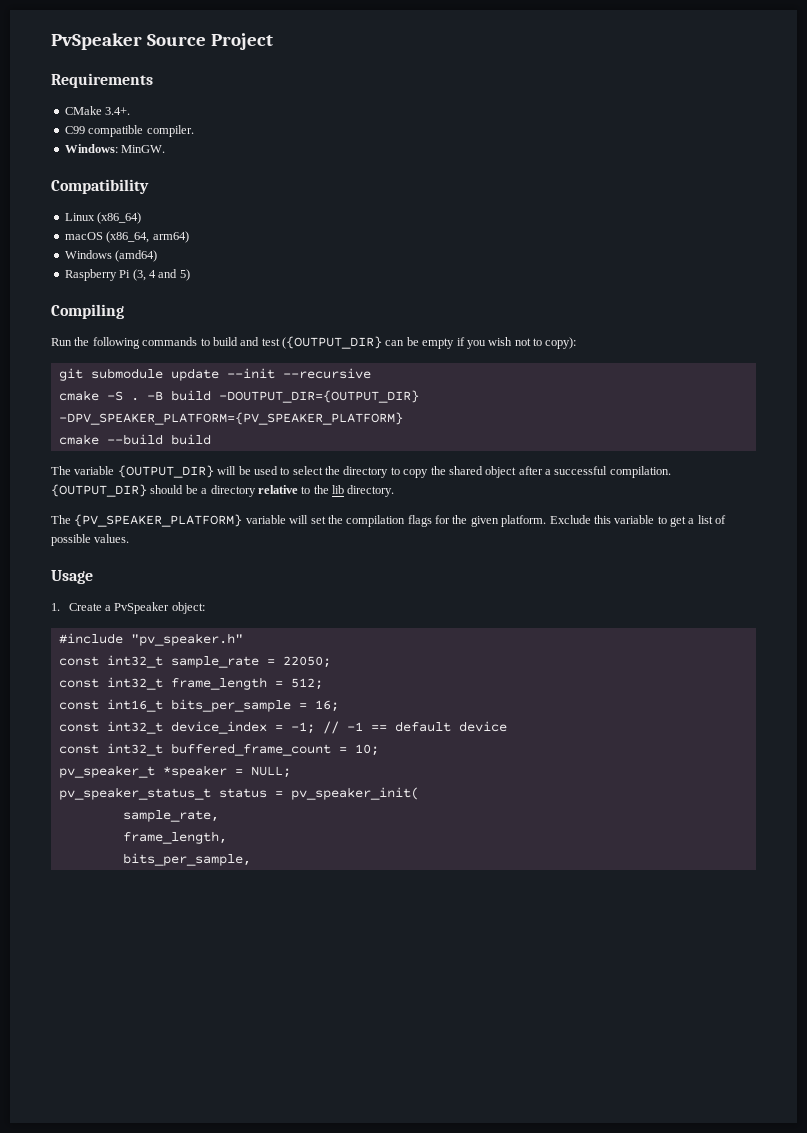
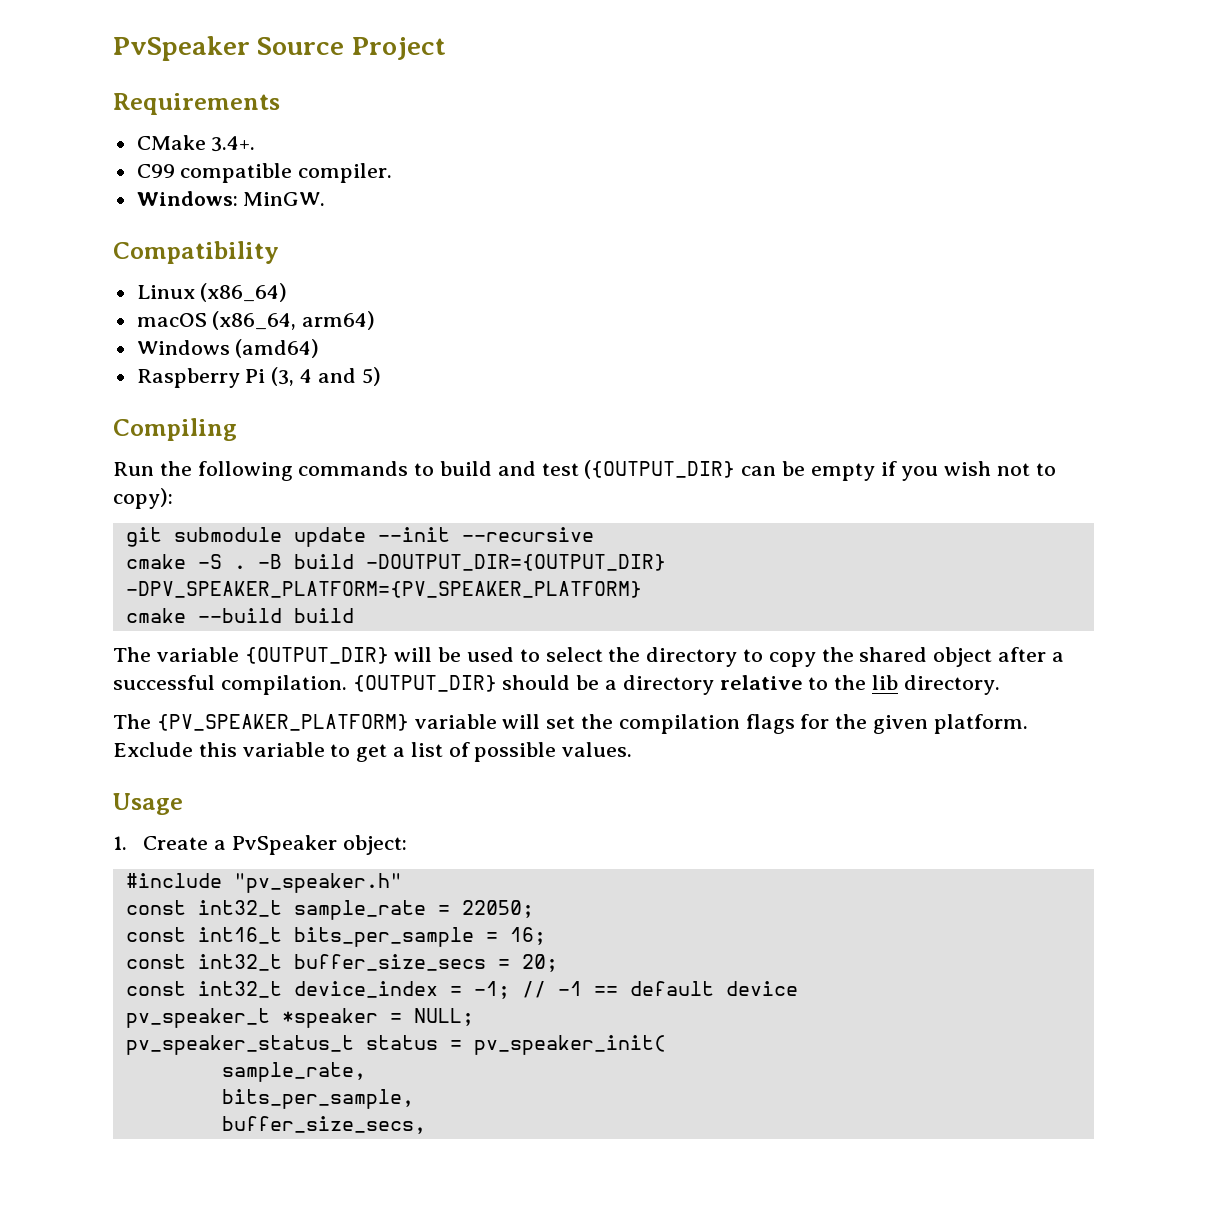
- const int32_t frame_length = 512;
+ const int32_t buffer_size_secs = 20;
- const int32_t buffered_frame_count = 10;
- frame_length,
  bits_per_sample,
+ buffer_size_secs,

